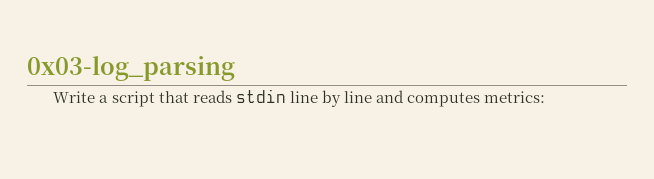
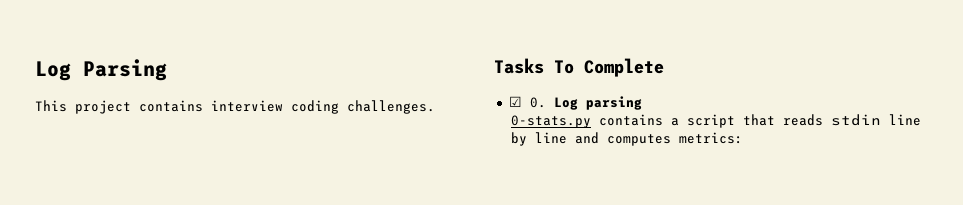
- 0x03-log_parsing
- Write a script that reads stdin line by line and computes metrics:
+ Log Parsing
+ This project contains interview coding challenges.
+ Tasks To Complete
+ ☑ 0. Log parsing
+ 0-stats.py contains a script that reads stdin line by line and computes metrics:

